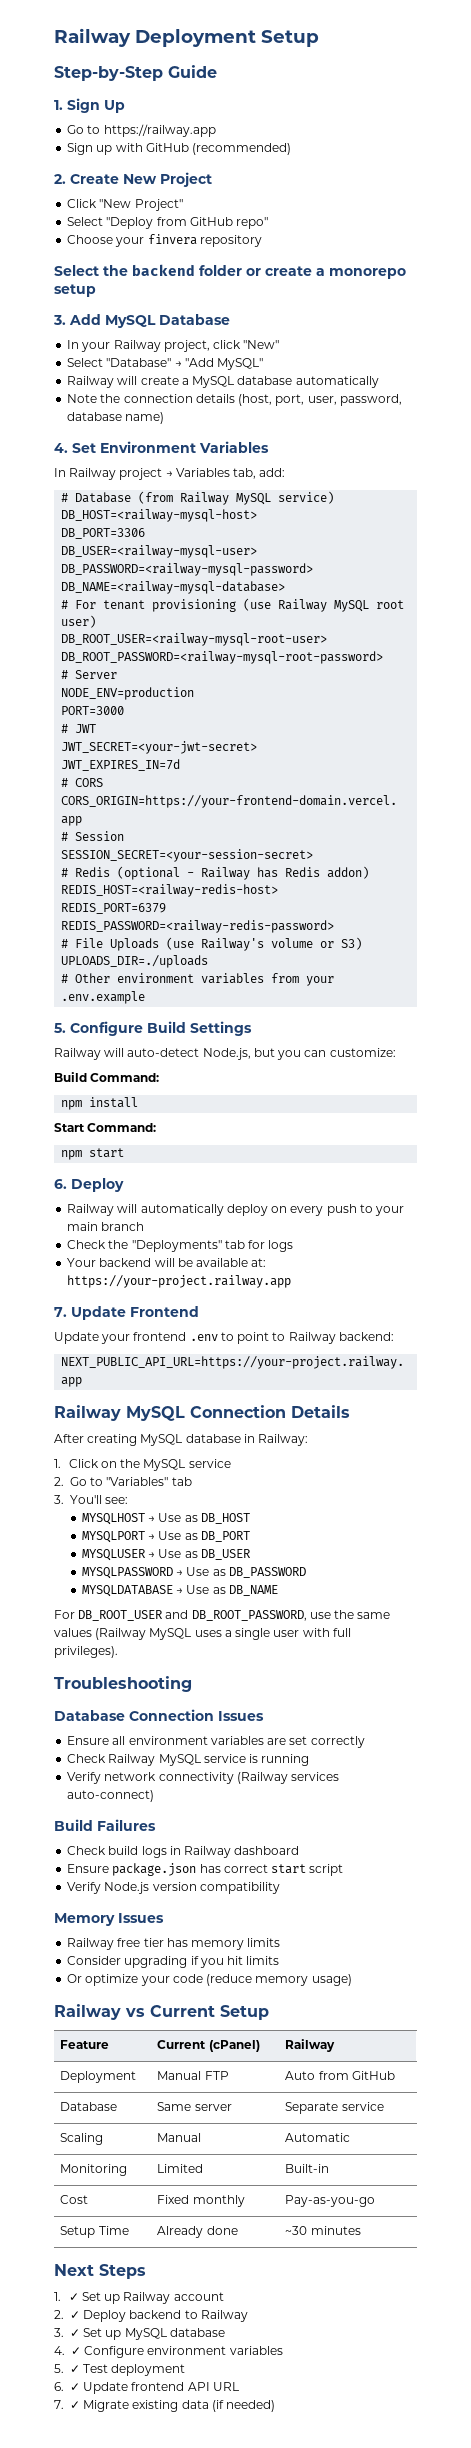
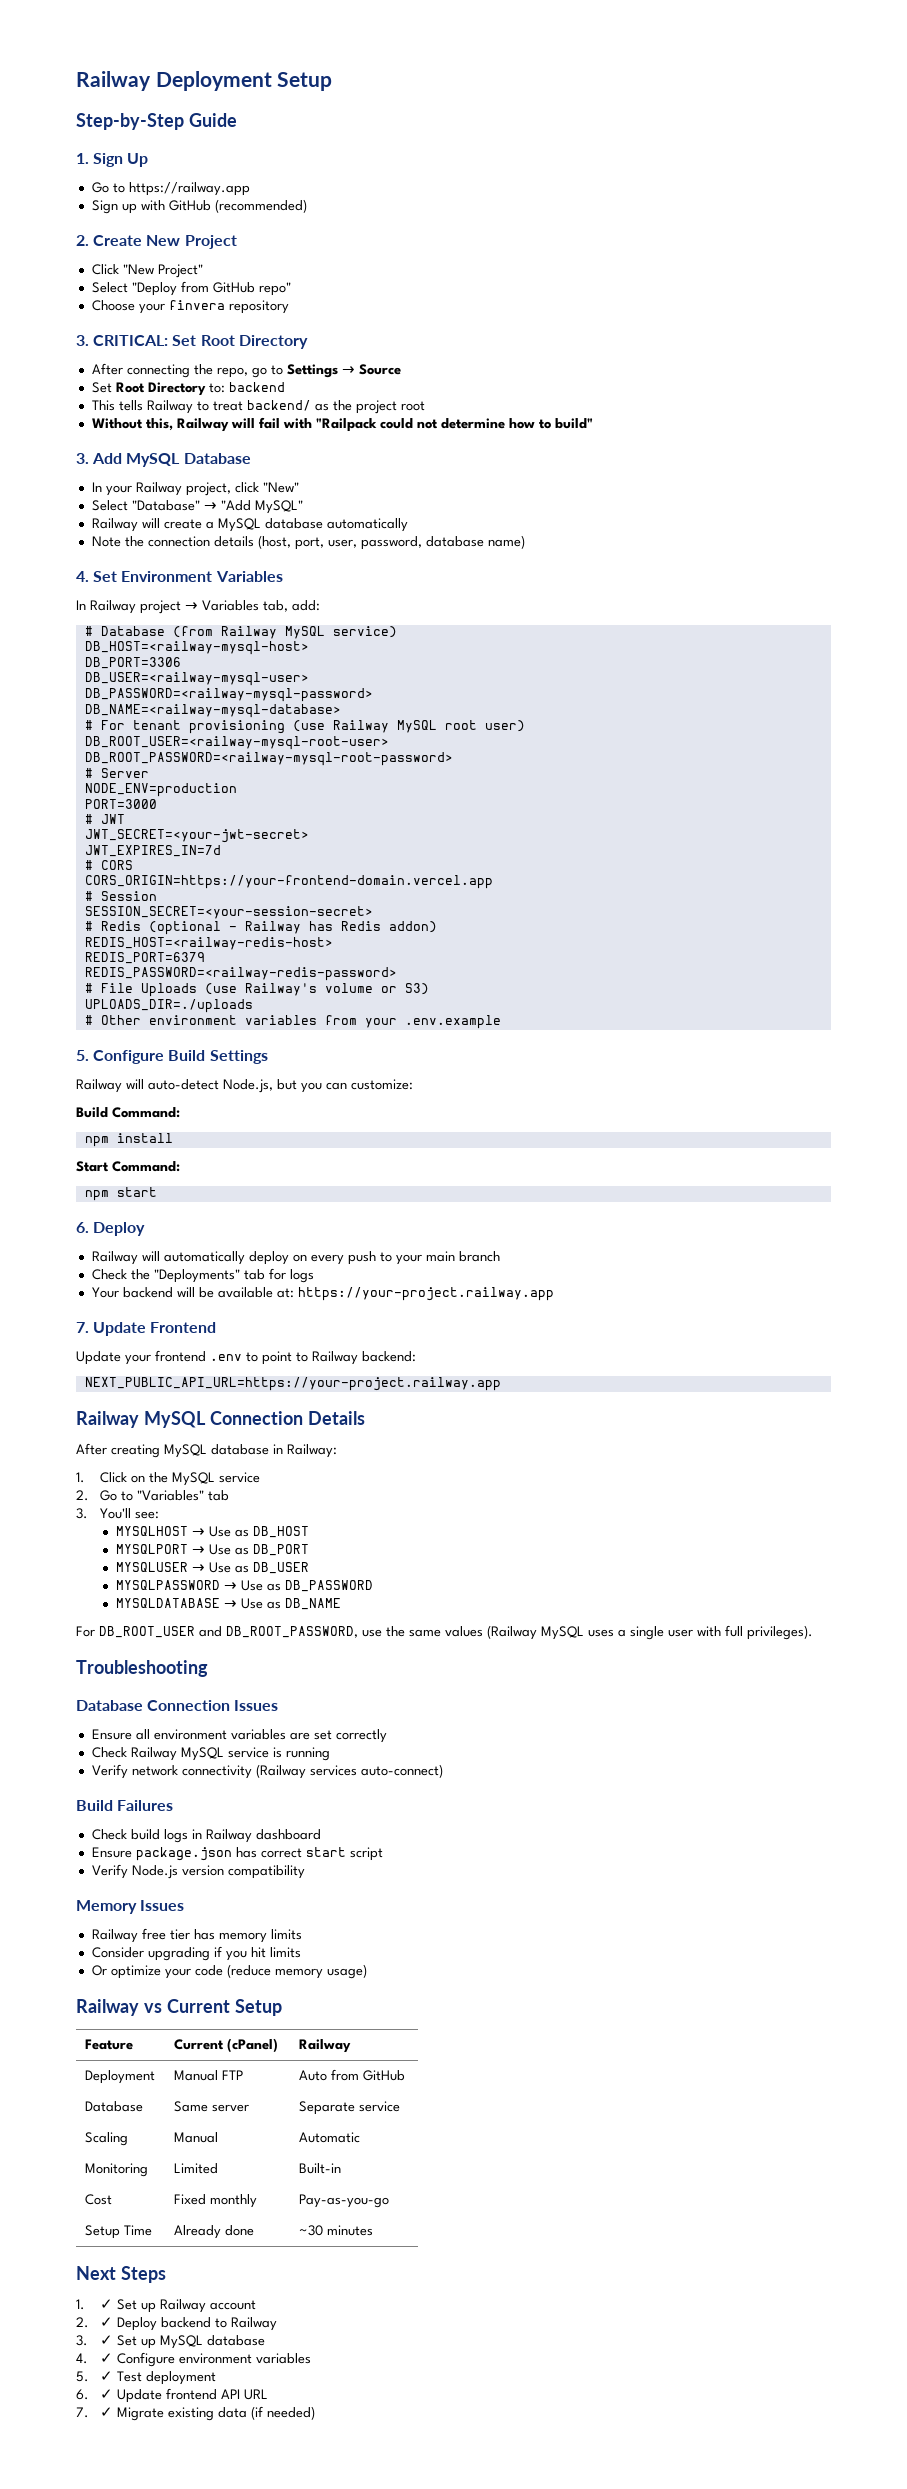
- Select the backend folder or create a monorepo setup
+ 3. CRITICAL: Set Root Directory
+ After connecting the repo, go to Settings → Source
+ Set Root Directory to: backend
+ This tells Railway to treat backend/ as the project root
+ Without this, Railway will fail with "Railpack could not determine how to build"

